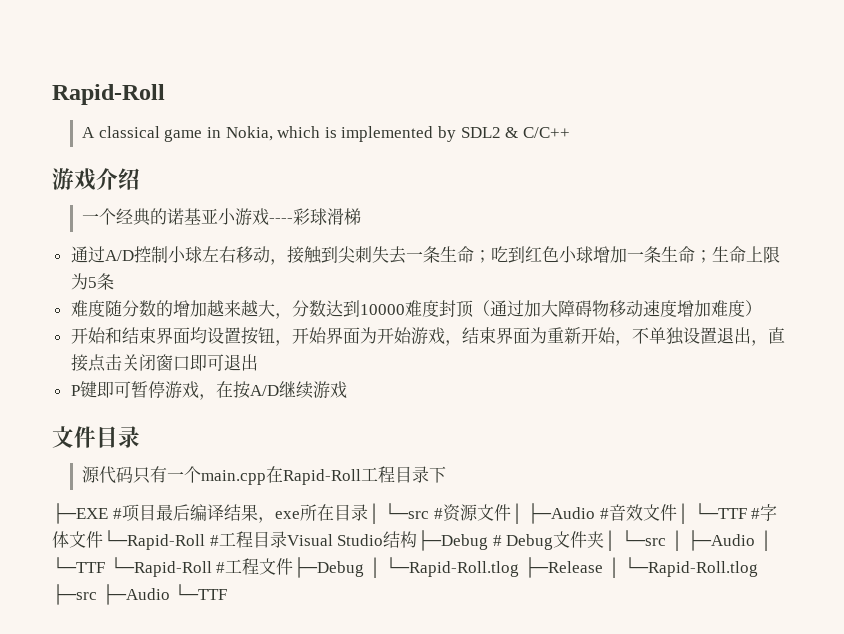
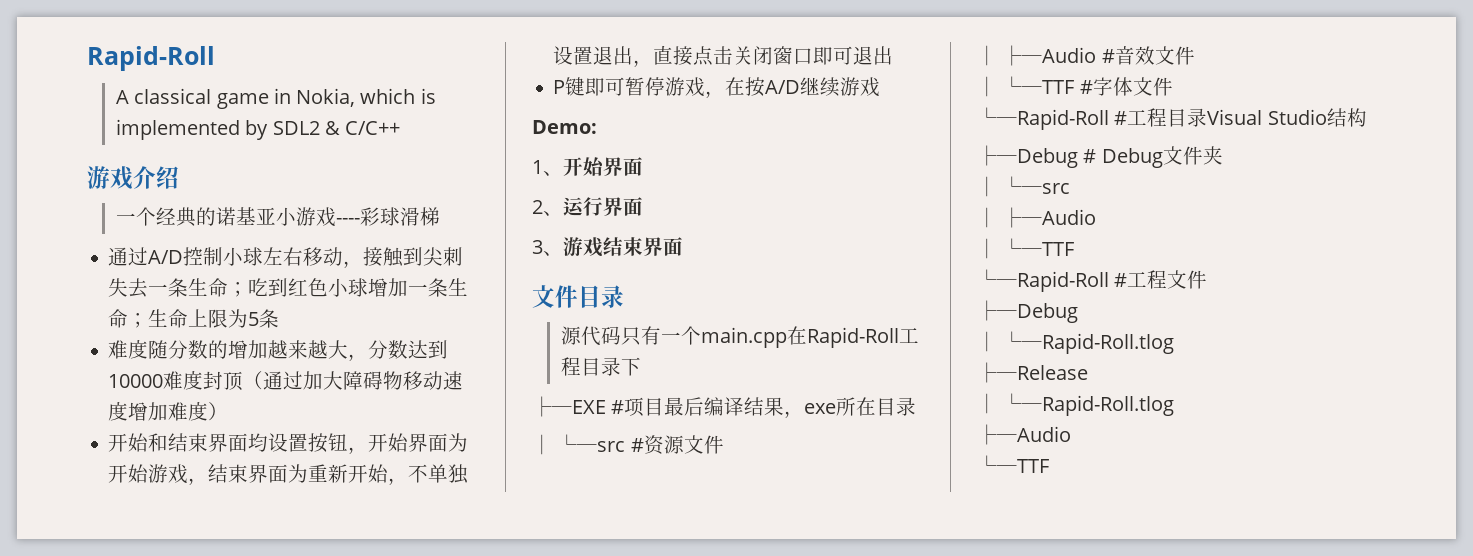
+ Demo:
+ 1、开始界面
+ 2、运行界面
+ 3、游戏结束界面
- ├─EXE #项目最后编译结果，exe所在目录│ └─src #资源文件│ ├─Audio #音效文件│ └─TTF #字体文件└─Rapid-Roll #工程目录Visual Studio结构├─Debug # Debug文件夹│ └─src │ ├─Audio │ └─TTF └─Rapid-Roll #工程文件├─Debug │ └─Rapid-Roll.tlog ├─Release │ └─Rapid-Roll.tlog ├─src ├─Audio └─TTF
+ ├─EXE #项目最后编译结果，exe所在目录
+ │ └─src #资源文件
+ │ ├─Audio #音效文件
+ │ └─TTF #字体文件
+ └─Rapid-Roll #工程目录Visual Studio结构
+ ├─Debug # Debug文件夹
+ │ └─src
+ │ ├─Audio
+ │ └─TTF
+ └─Rapid-Roll #工程文件
+ ├─Debug
+ │ └─Rapid-Roll.tlog
+ ├─Release
+ │ └─Rapid-Roll.tlog
+ ├─Audio
+ └─TTF

